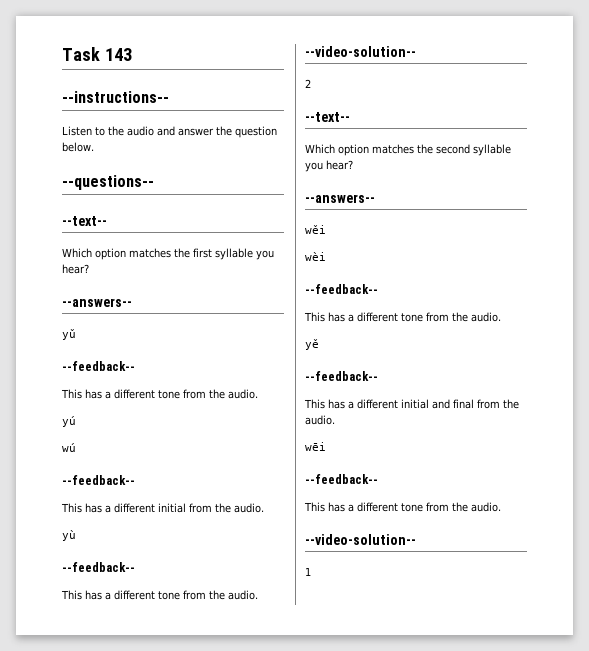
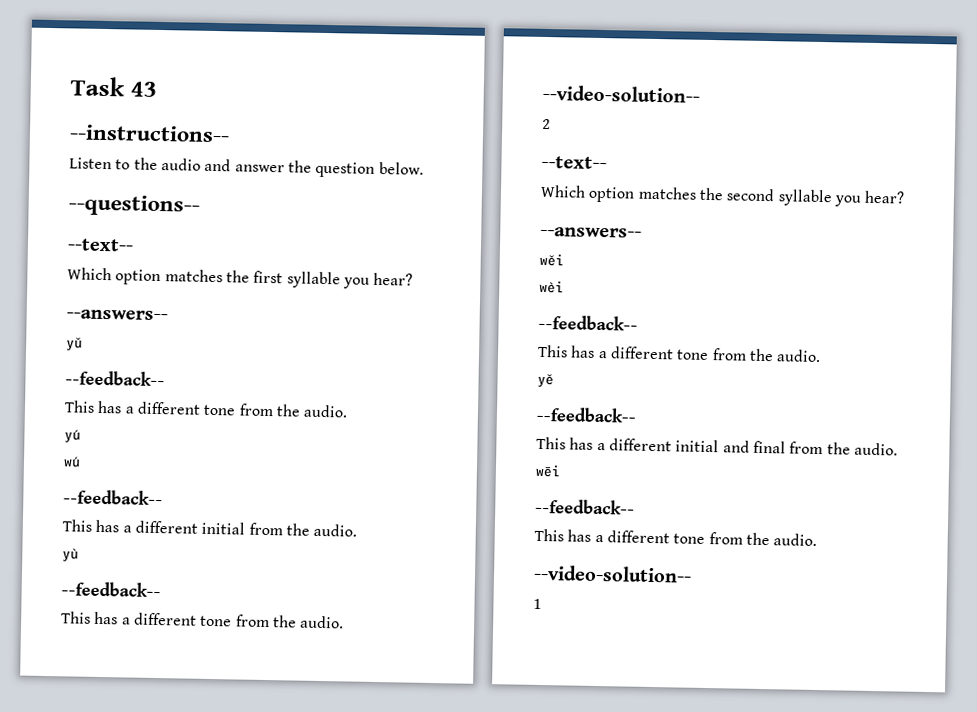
- Task 143
+ Task 43

